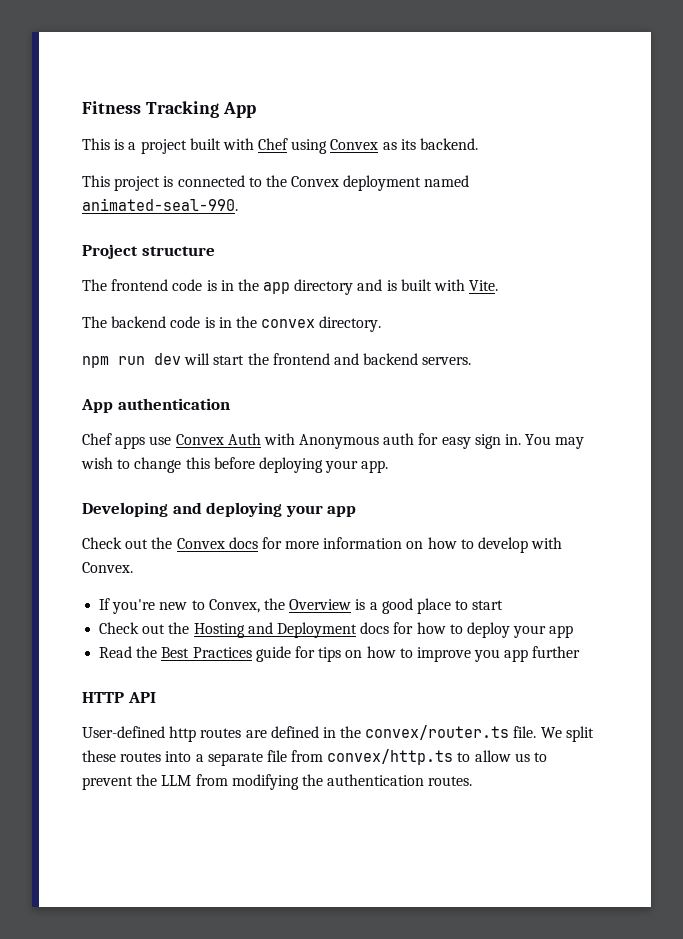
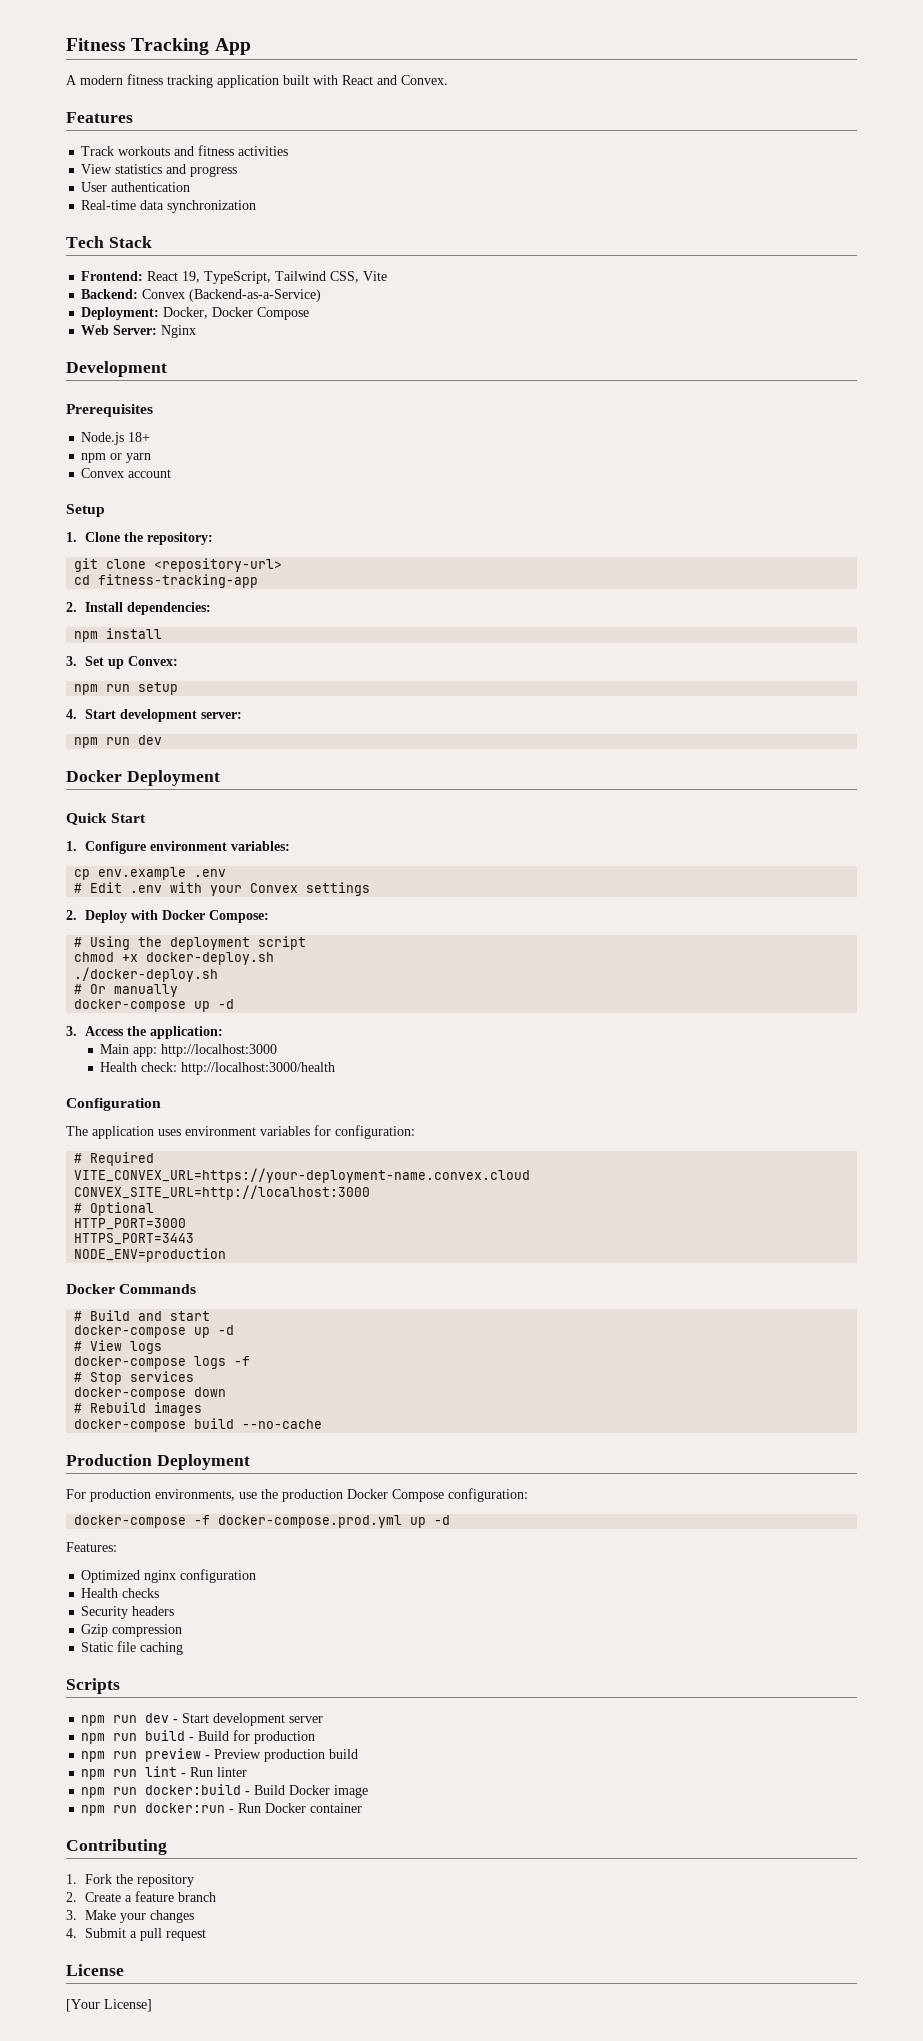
- This is a project built with Chef using Convex as its backend.
- This project is connected to the Convex deployment named animated-seal-990.
- Project structure
- The frontend code is in the app directory and is built with Vite.
- The backend code is in the convex directory.
- npm run dev will start the frontend and backend servers.
- App authentication
- Chef apps use Convex Auth with Anonymous auth for easy sign in. You may wish to change this before deploying your app.
- Developing and deploying your app
- Check out the Convex docs for more information on how to develop with Convex.
- If you're new to Convex, the Overview is a good place to start
- Check out the Hosting and Deployment docs for how to deploy your app
- Read the Best Practices guide for tips on how to improve you app further
- HTTP API
- User-defined http routes are defined in the convex/router.ts file. We split these routes into a separate file from convex/http.ts to allow us to prevent the LLM from modifying the authentication routes.
+ A modern fitness tracking application built with React and Convex.
+ Features
+ Track workouts and fitness activities
+ View statistics and progress
+ User authentication
+ Real-time data synchronization
+ Tech Stack
+ Frontend: React 19, TypeScript, Tailwind CSS, Vite
+ Backend: Convex (Backend-as-a-Service)
+ Deployment: Docker, Docker Compose
+ Web Server: Nginx
+ Development
+ Prerequisites
+ Node.js 18+
+ npm or yarn
+ Convex account
+ Setup
+ 1. Clone the repository:
+ git clone <repository-url>
+ cd fitness-tracking-app
+ 2. Install dependencies:
+ npm install
+ 3. Set up Convex:
+ npm run setup
+ 4. Start development server:
+ npm run dev
+ Docker Deployment
+ Quick Start
+ 1. Configure environment variables:
+ cp env.example .env
+ # Edit .env with your Convex settings
+ 2. Deploy with Docker Compose:
+ # Using the deployment script
+ chmod +x docker-deploy.sh
+ ./docker-deploy.sh
+ # Or manually
+ docker-compose up -d
+ 3. Access the application:
+ Main app: http://localhost:3000
+ Health check: http://localhost:3000/health
+ Configuration
+ The application uses environment variables for configuration:
+ # Required
+ VITE_CONVEX_URL=https://your-deployment-name.convex.cloud
+ CONVEX_SITE_URL=http://localhost:3000
+ # Optional
+ HTTP_PORT=3000
+ HTTPS_PORT=3443
+ NODE_ENV=production
+ Docker Commands
+ # Build and start
+ docker-compose up -d
+ # View logs
+ docker-compose logs -f
+ # Stop services
+ docker-compose down
+ # Rebuild images
+ docker-compose build --no-cache
+ Production Deployment
+ For production environments, use the production Docker Compose configuration:
+ docker-compose -f docker-compose.prod.yml up -d
+ Features:
+ Optimized nginx configuration
+ Health checks
+ Security headers
+ Gzip compression
+ Static file caching
+ Scripts
+ npm run dev - Start development server
+ npm run build - Build for production
+ npm run preview - Preview production build
+ npm run lint - Run linter
+ npm run docker:build - Build Docker image
+ npm run docker:run - Run Docker container
+ Contributing
+ 1. Fork the repository
+ 2. Create a feature branch
+ 3. Make your changes
+ 4. Submit a pull request
+ License
+ [Your License]

